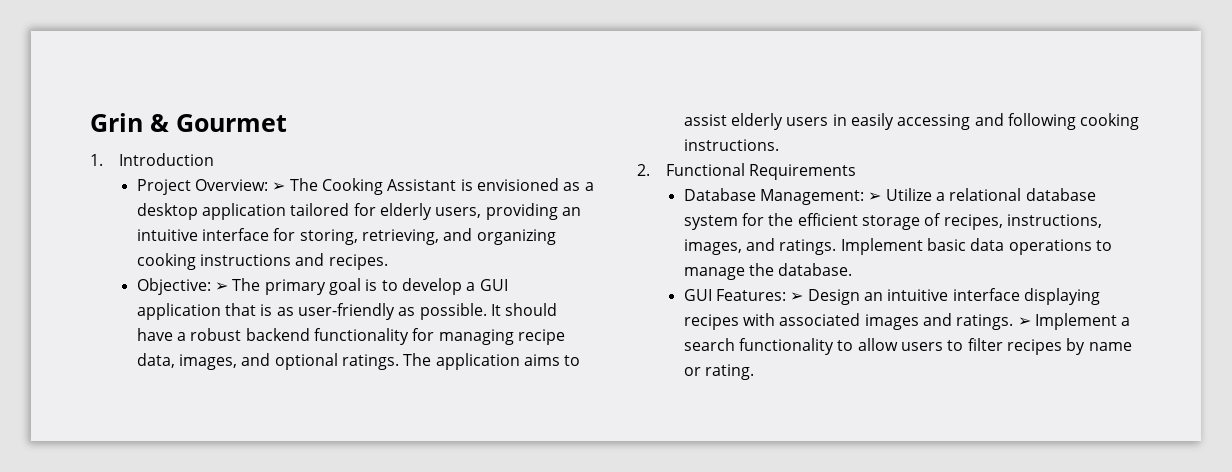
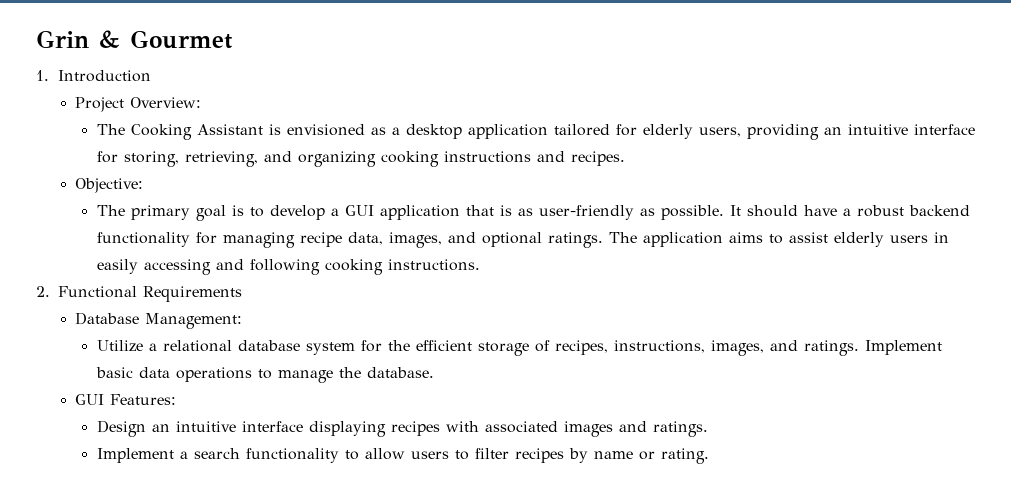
- Project Overview: ➢ The Cooking Assistant is envisioned as a desktop application tailored for elderly users, providing an intuitive interface for storing, retrieving, and organizing cooking instructions and recipes.
+ Project Overview:
+ The Cooking Assistant is envisioned as a desktop application tailored for elderly users, providing an intuitive interface for storing, retrieving, and organizing cooking instructions and recipes.
- Objective: ➢ The primary goal is to develop a GUI application that is as user-friendly as possible.
+ Objective:
+ The primary goal is to develop a GUI application that is as user-friendly as possible.
- Database Management: ➢ Utilize a relational database system for the efficient storage of recipes, instructions, images, and ratings.
+ Database Management:
+ Utilize a relational database system for the efficient storage of recipes, instructions, images, and ratings.
- GUI Features: ➢ Design an intuitive interface displaying recipes with associated images and ratings. ➢ Implement a search functionality to allow users to filter recipes by name or rating.
+ GUI Features:
+ Design an intuitive interface displaying recipes with associated images and ratings.
+ Implement a search functionality to allow users to filter recipes by name or rating.

